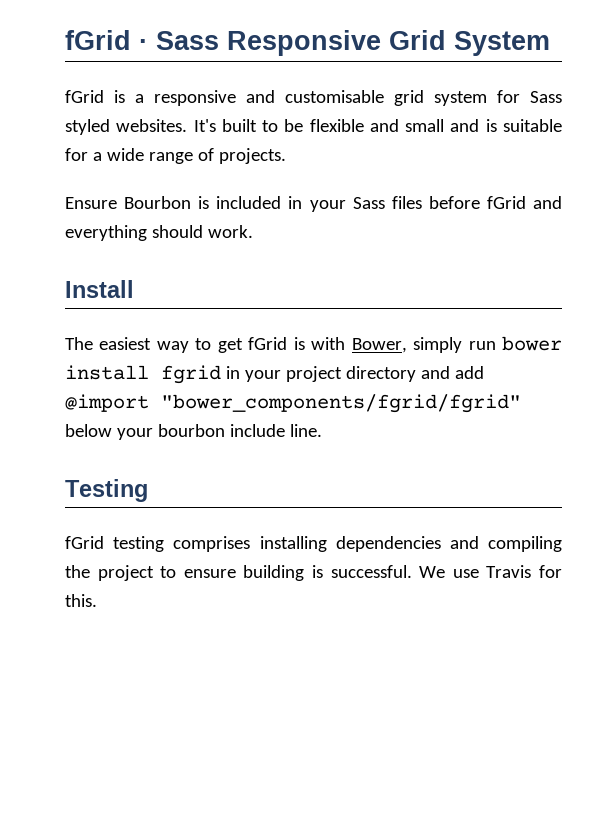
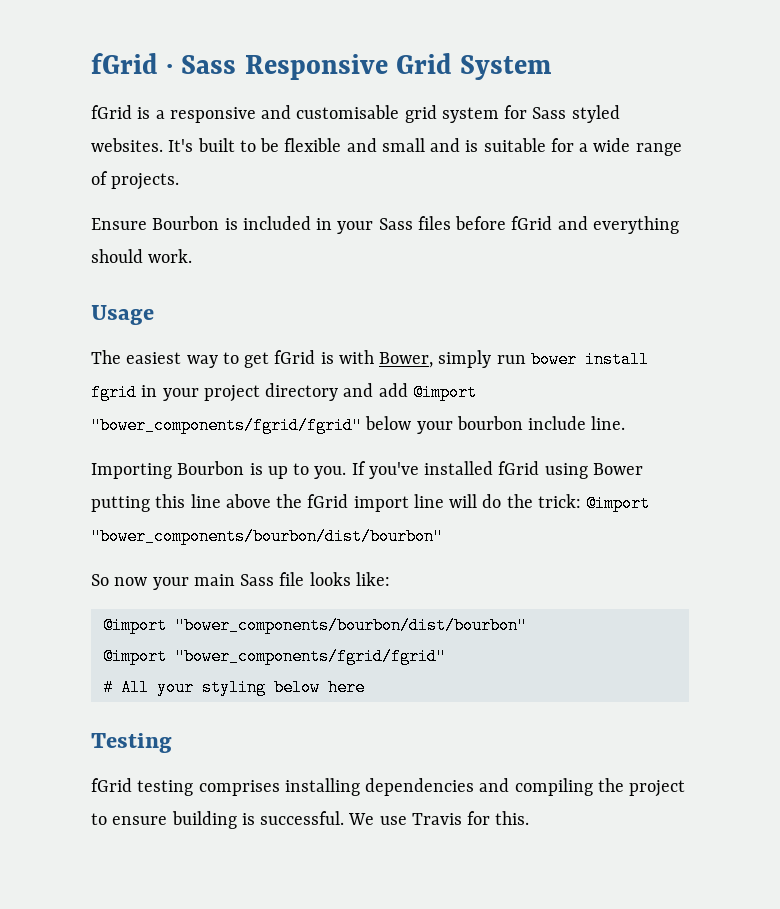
- Install
+ Usage
+ Importing Bourbon is up to you. If you've installed fGrid using Bower putting this line above the fGrid import line will do the trick: @import "bower_components/bourbon/dist/bourbon"
+ So now your main Sass file looks like:
+ @import "bower_components/bourbon/dist/bourbon"
+ @import "bower_components/fgrid/fgrid"
+ # All your styling below here

